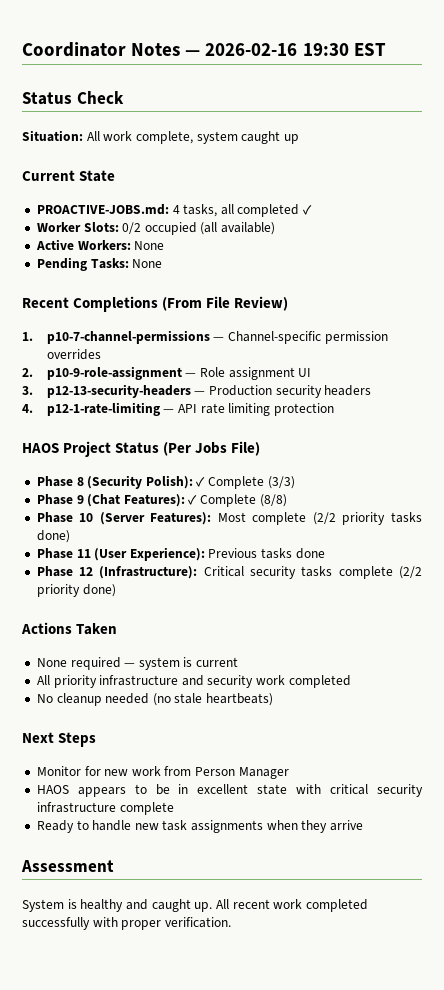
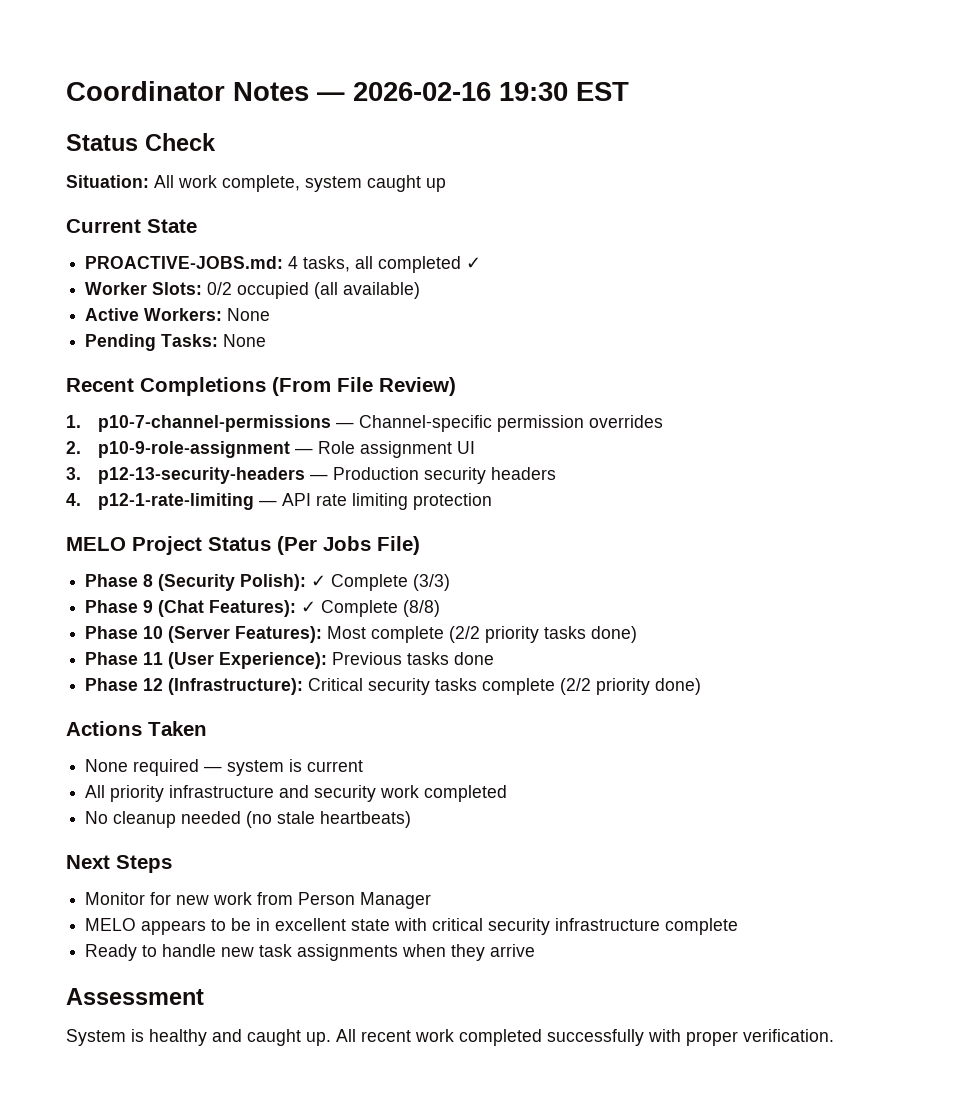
- HAOS Project Status (Per Jobs File)
+ MELO Project Status (Per Jobs File)
- HAOS appears to be in excellent state with critical security infrastructure complete
+ MELO appears to be in excellent state with critical security infrastructure complete

